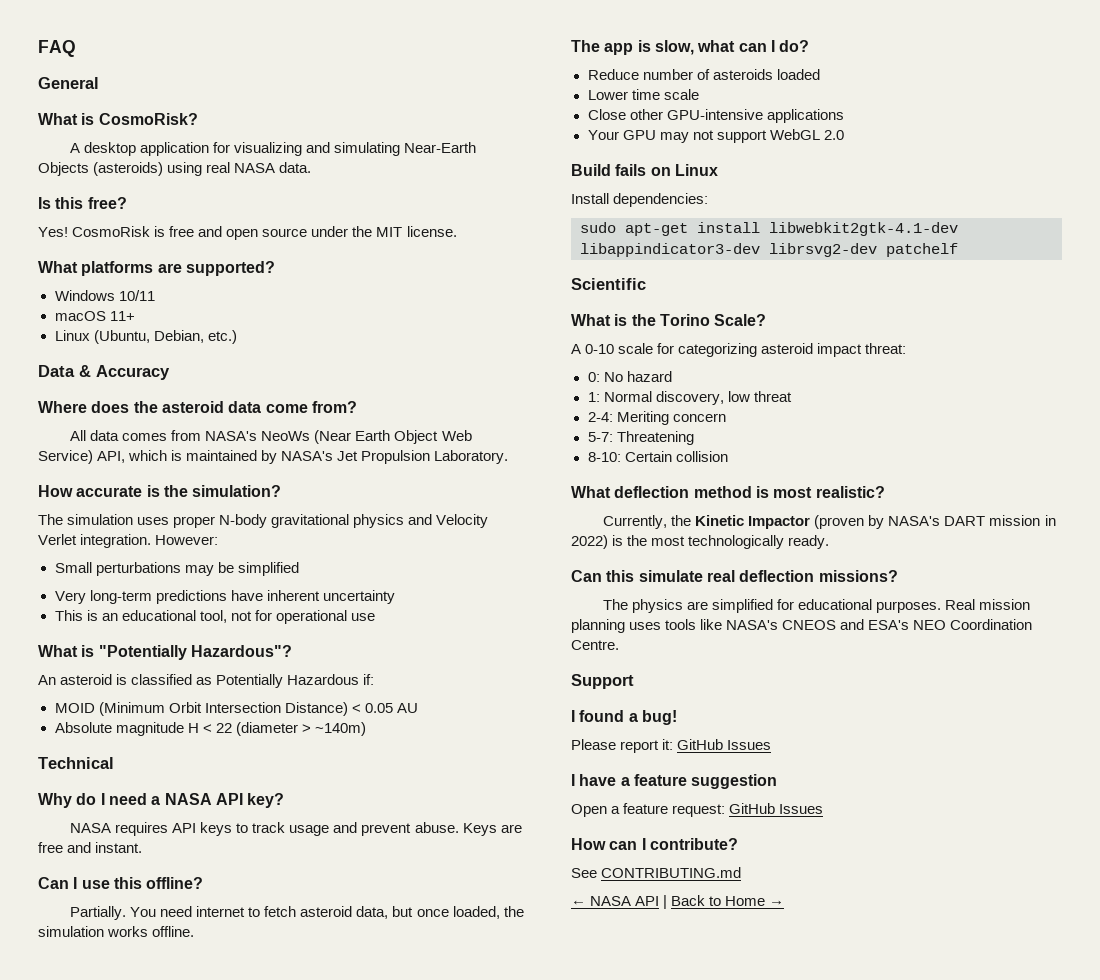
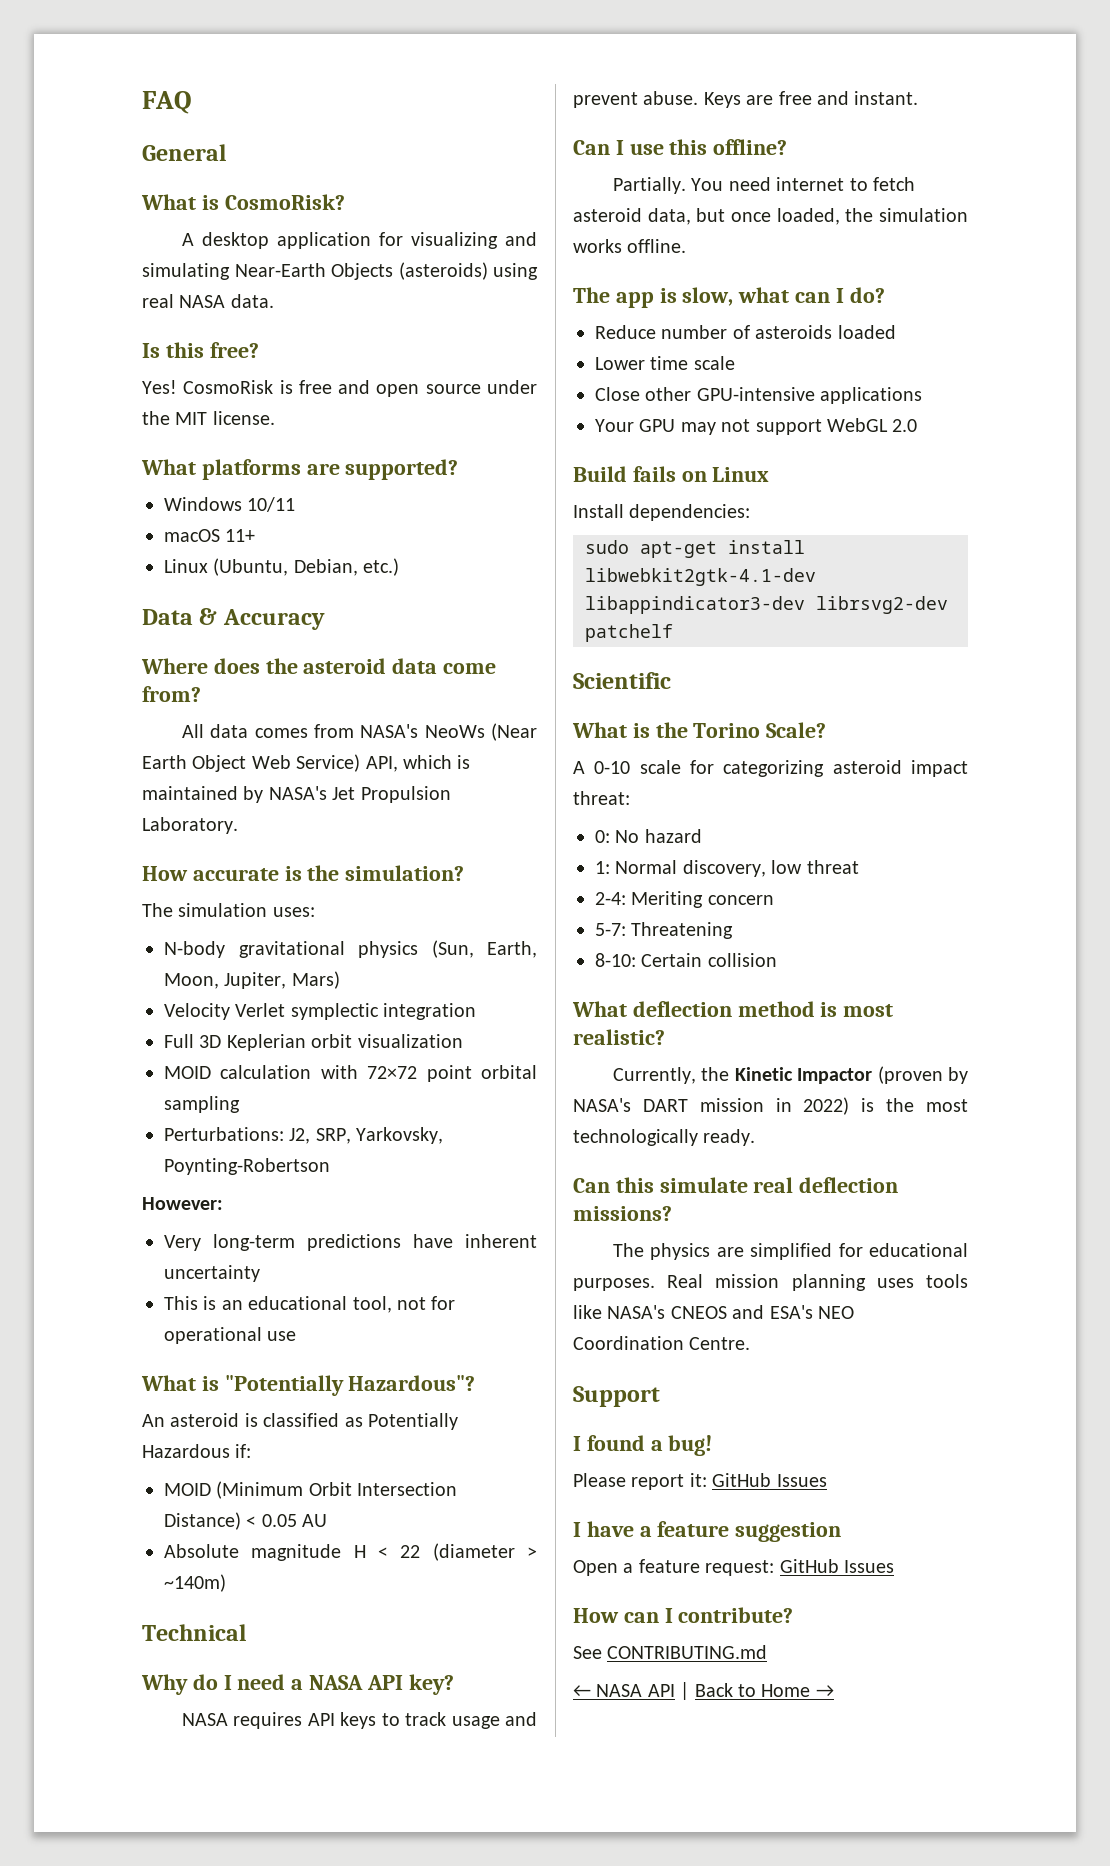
- The simulation uses proper N-body gravitational physics and Velocity Verlet integration. However:
- Small perturbations may be simplified
+ The simulation uses:
+ N-body gravitational physics (Sun, Earth, Moon, Jupiter, Mars)
+ Velocity Verlet symplectic integration
+ Full 3D Keplerian orbit visualization
+ MOID calculation with 72×72 point orbital sampling
+ Perturbations: J2, SRP, Yarkovsky, Poynting-Robertson
+ However:

